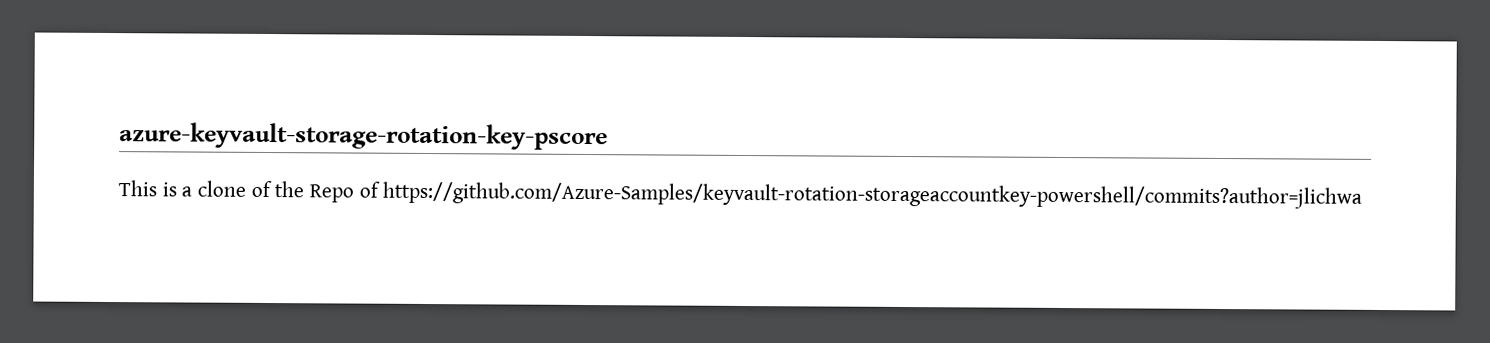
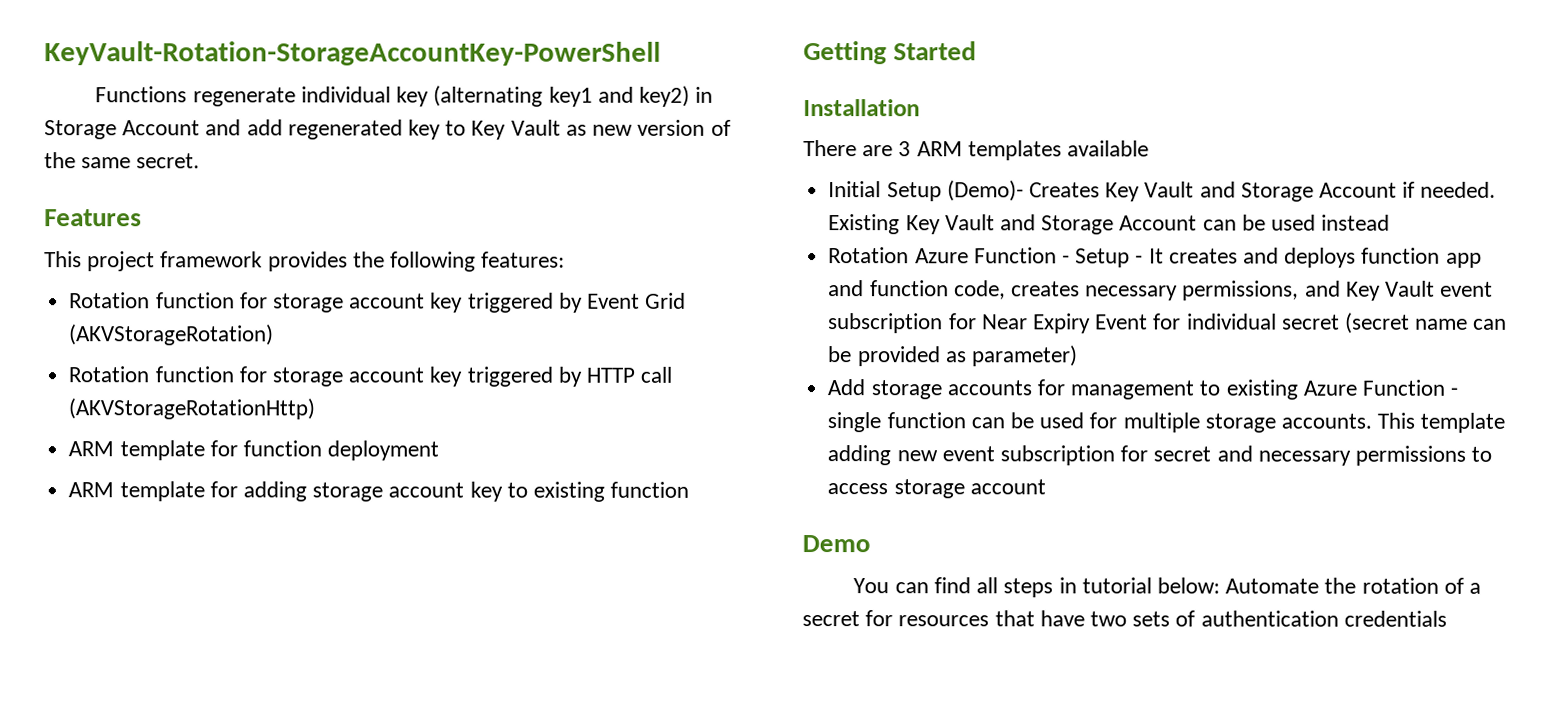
- azure-keyvault-storage-rotation-key-pscore
- This is a clone of the Repo of https://github.com/Azure-Samples/keyvault-rotation-storageaccountkey-powershell/commits?author=jlichwa
+ KeyVault-Rotation-StorageAccountKey-PowerShell
+ Functions regenerate individual key (alternating key1 and key2) in Storage Account and add regenerated key to Key Vault as new version of the same secret.
+ Features
+ This project framework provides the following features:
+ Rotation function for storage account key triggered by Event Grid (AKVStorageRotation)
+ Rotation function for storage account key triggered by HTTP call (AKVStorageRotationHttp)
+ ARM template for function deployment
+ ARM template for adding storage account key to existing function
+ Getting Started
+ Installation
+ There are 3 ARM templates available
+ Initial Setup (Demo)- Creates Key Vault and Storage Account if needed. Existing Key Vault and Storage Account can be used instead
+ Rotation Azure Function - Setup - It creates and deploys function app and function code, creates necessary permissions, and Key Vault event subscription for Near Expiry Event for individual secret (secret name can be provided as parameter)
+ Add storage accounts for management to existing Azure Function - single function can be used for multiple storage accounts. This template adding new event subscription for secret and necessary permissions to access storage account
+ Demo
+ You can find all steps in tutorial below: Automate the rotation of a secret for resources that have two sets of authentication credentials

